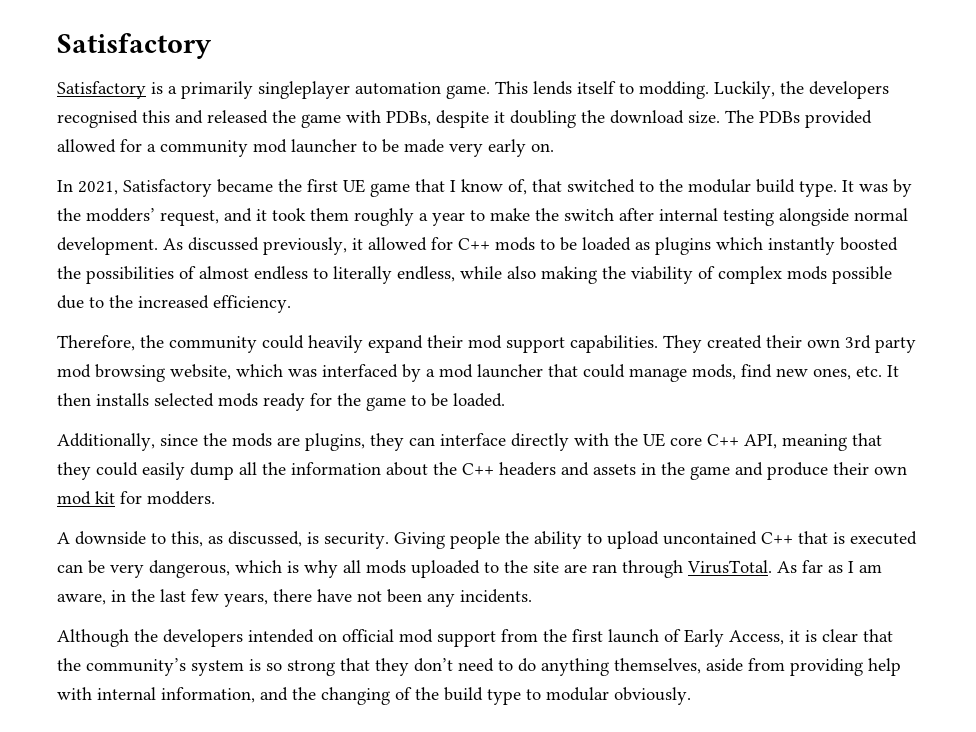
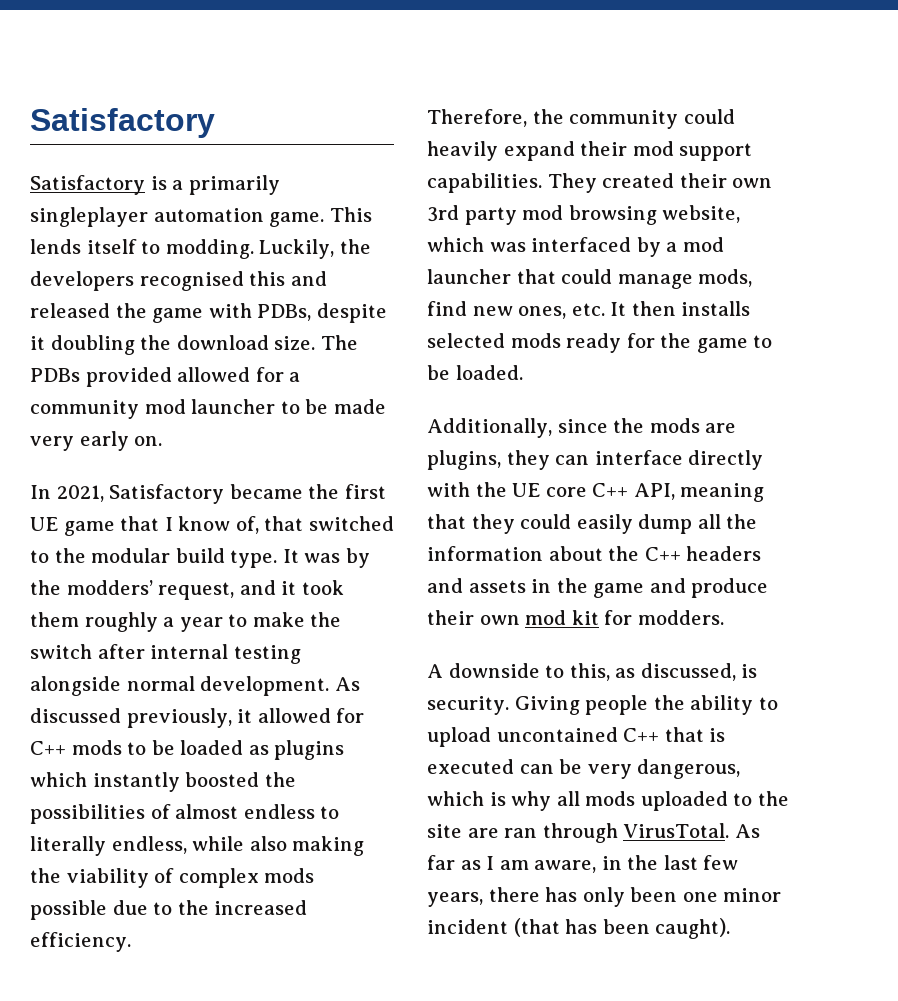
- As far as I am aware, in the last few years, there have not been any incidents.
- Although the developers intended on official mod support from the first launch of Early Access, it is clear that the community’s system is so strong that they don’t need to do anything themselves, aside from providing help with internal information, and the changing of the build type to modular obviously.
+ As far as I am aware, in the last few years, there has only been one minor incident (that has been caught).

